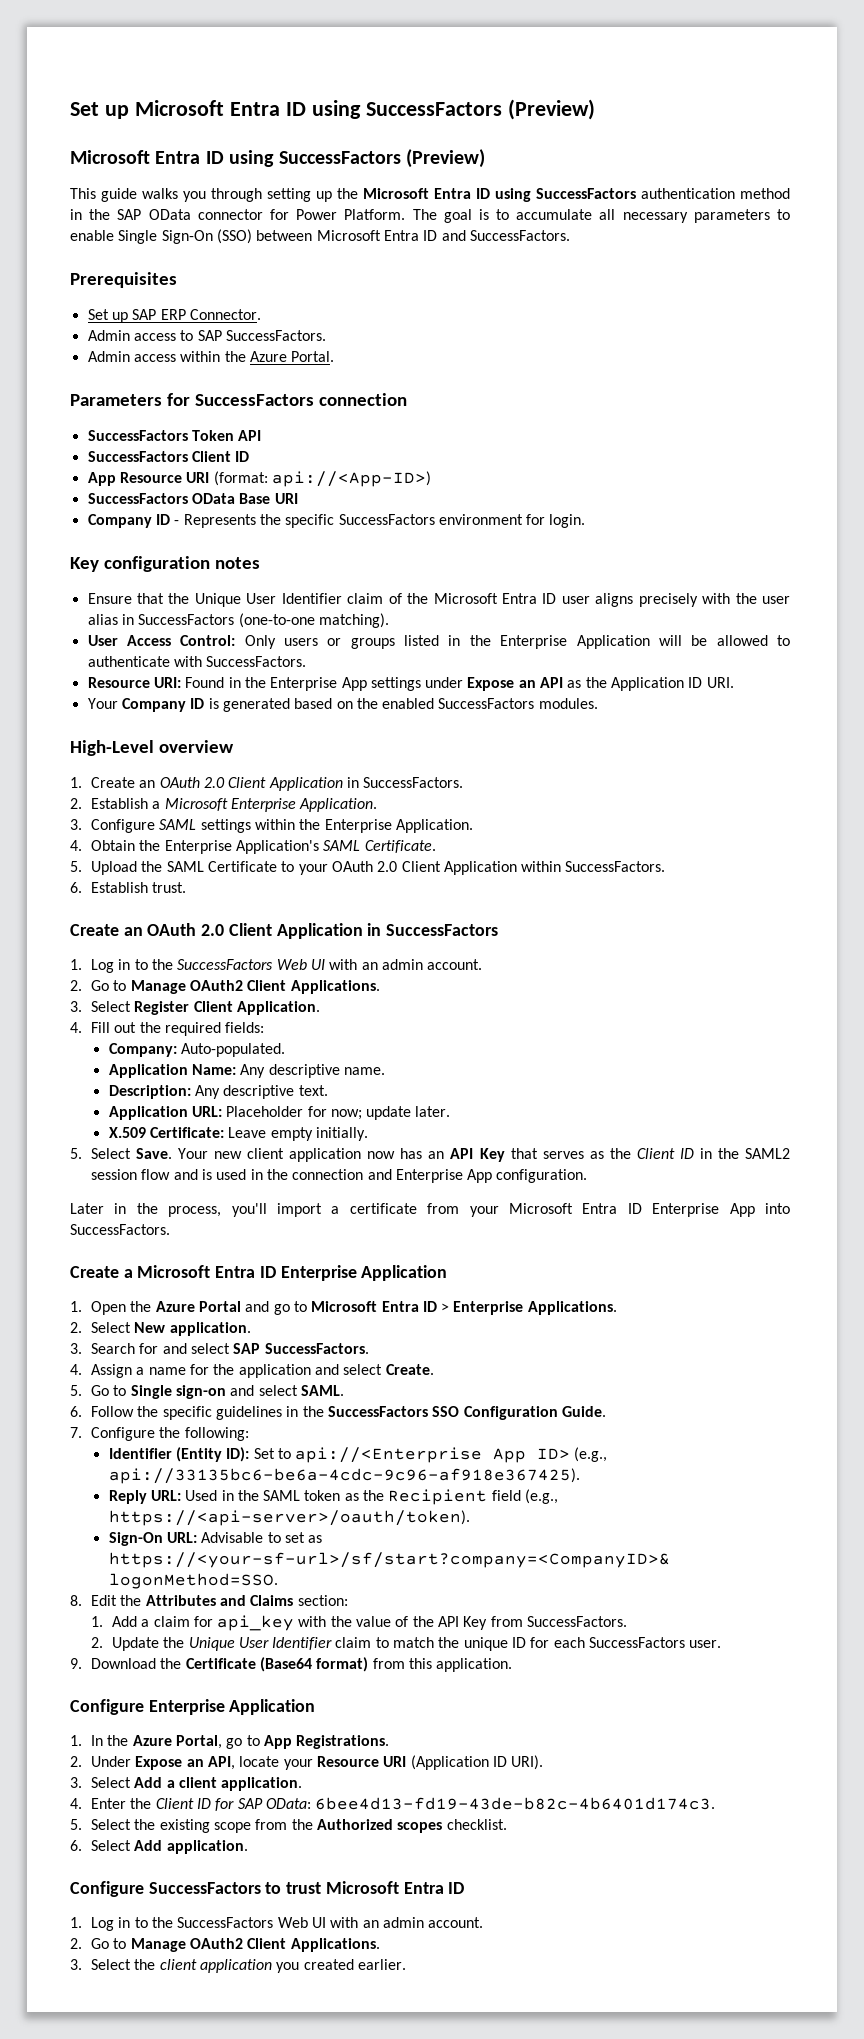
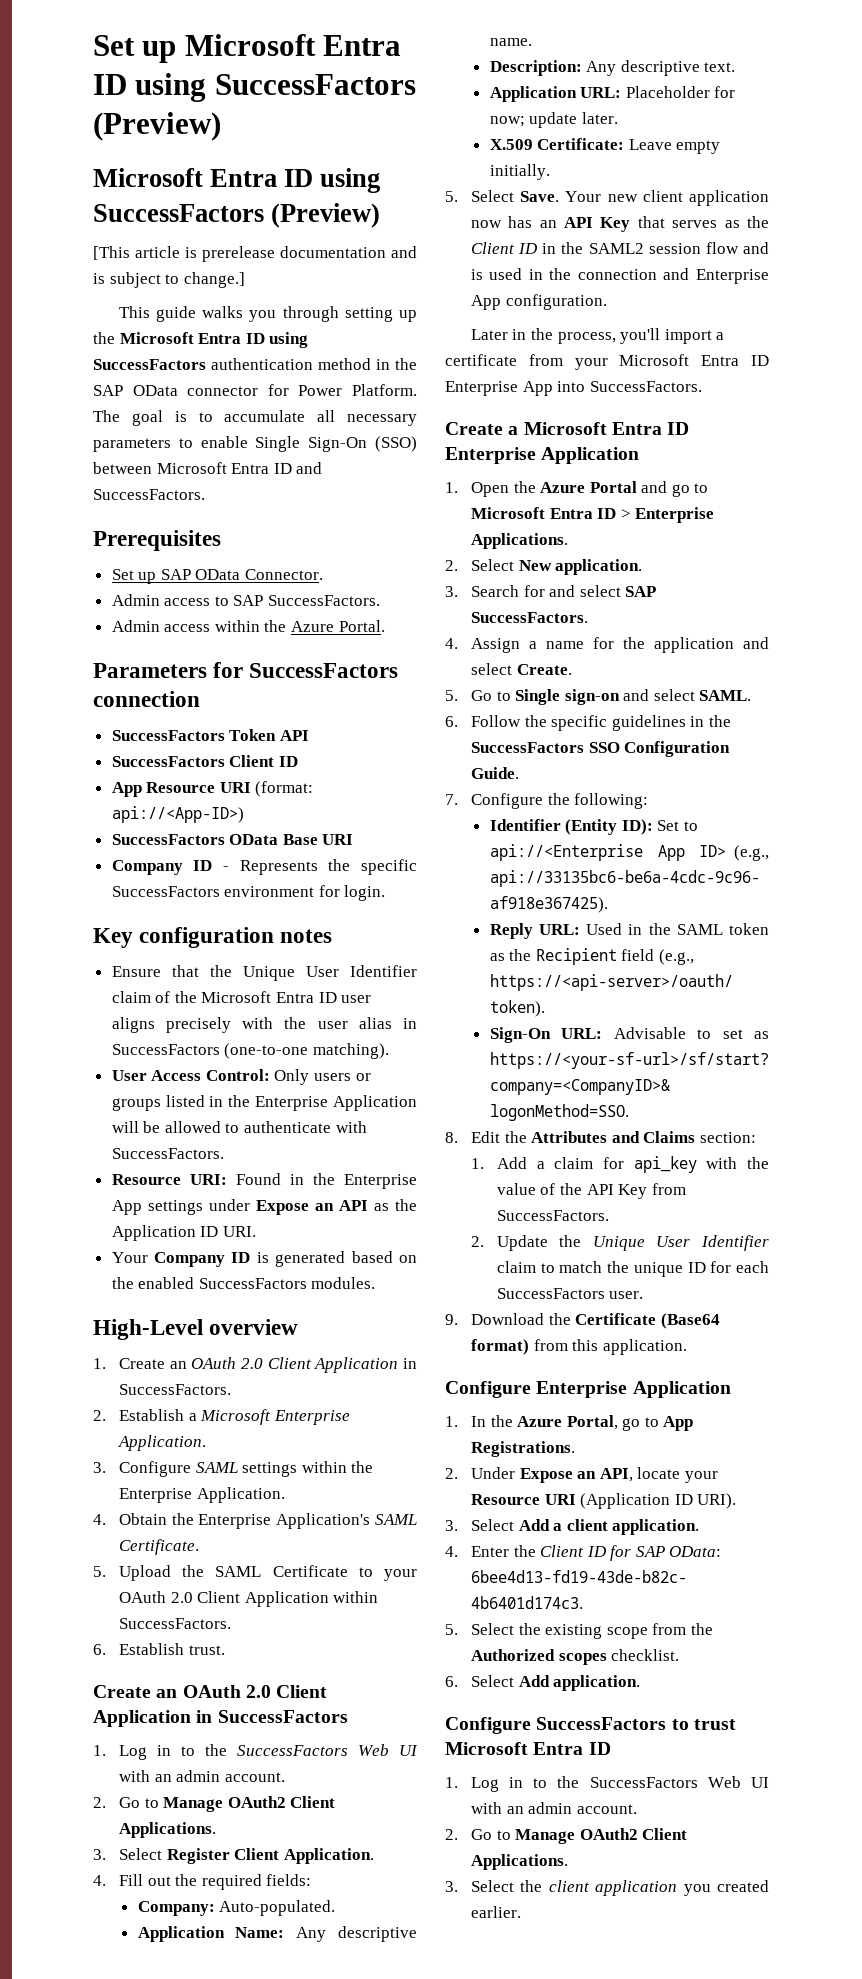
+ [This article is prerelease documentation and is subject to change.]
- Set up SAP ERP Connector.
+ Set up SAP OData Connector.

